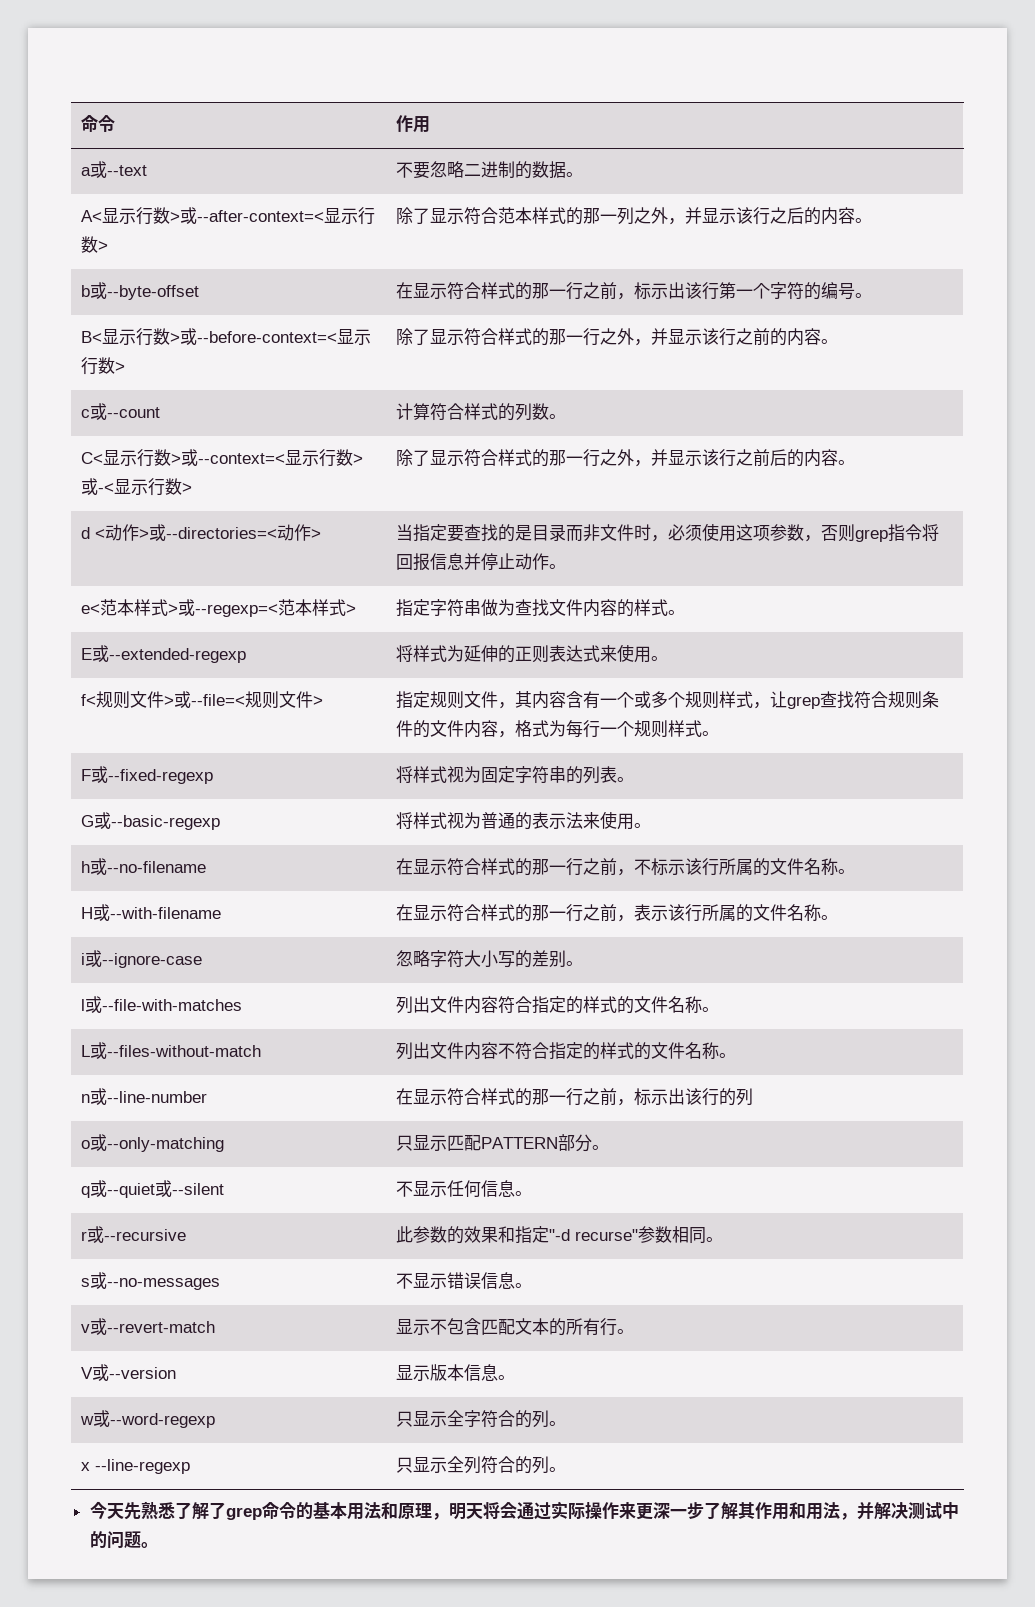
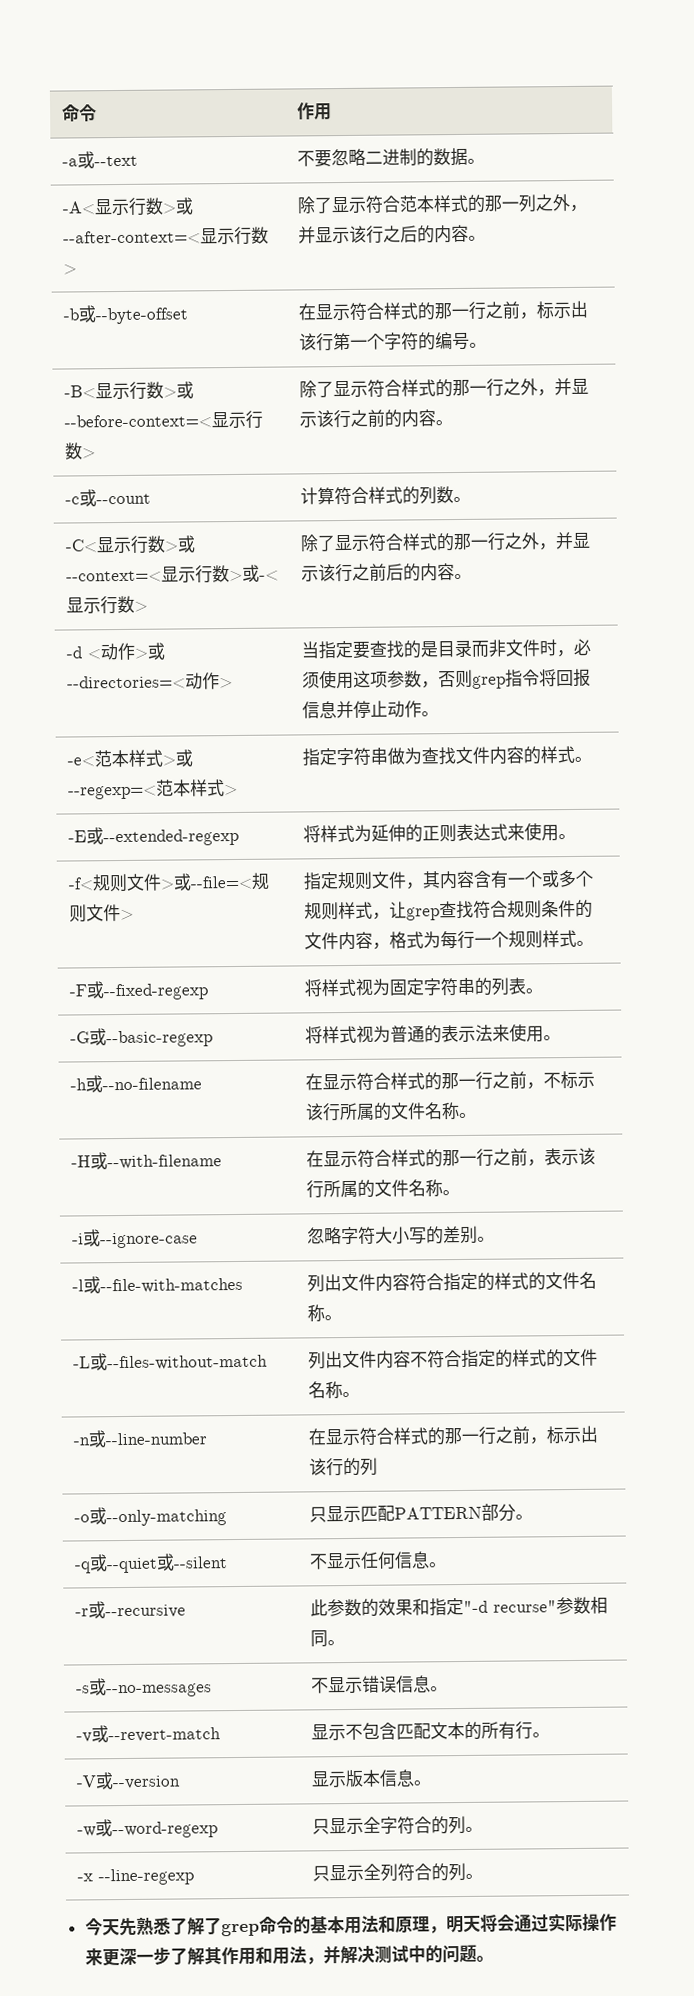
- a或--text | 不要忽略二进制的数据。
+ -a或--text | 不要忽略二进制的数据。
- A<显示行数>或--after-context=<显示行数> | 除了显示符合范本样式的那一列之外，并显示该行之后的内容。
+ -A<显示行数>或--after-context=<显示行数> | 除了显示符合范本样式的那一列之外，并显示该行之后的内容。
- b或--byte-offset | 在显示符合样式的那一行之前，标示出该行第一个字符的编号。
+ -b或--byte-offset | 在显示符合样式的那一行之前，标示出该行第一个字符的编号。
- B<显示行数>或--before-context=<显示行数> | 除了显示符合样式的那一行之外，并显示该行之前的内容。
+ -B<显示行数>或--before-context=<显示行数> | 除了显示符合样式的那一行之外，并显示该行之前的内容。
- c或--count | 计算符合样式的列数。
+ -c或--count | 计算符合样式的列数。
- C<显示行数>或--context=<显示行数>或-<显示行数> | 除了显示符合样式的那一行之外，并显示该行之前后的内容。
+ -C<显示行数>或--context=<显示行数>或-<显示行数> | 除了显示符合样式的那一行之外，并显示该行之前后的内容。
- d <动作>或--directories=<动作> | 当指定要查找的是目录而非文件时，必须使用这项参数，否则grep指令将回报信息并停止动作。
+ -d <动作>或--directories=<动作> | 当指定要查找的是目录而非文件时，必须使用这项参数，否则grep指令将回报信息并停止动作。
- e<范本样式>或--regexp=<范本样式> | 指定字符串做为查找文件内容的样式。
+ -e<范本样式>或--regexp=<范本样式> | 指定字符串做为查找文件内容的样式。
- E或--extended-regexp | 将样式为延伸的正则表达式来使用。
+ -E或--extended-regexp | 将样式为延伸的正则表达式来使用。
- f<规则文件>或--file=<规则文件> | 指定规则文件，其内容含有一个或多个规则样式，让grep查找符合规则条件的文件内容，格式为每行一个规则样式。
+ -f<规则文件>或--file=<规则文件> | 指定规则文件，其内容含有一个或多个规则样式，让grep查找符合规则条件的文件内容，格式为每行一个规则样式。
- F或--fixed-regexp | 将样式视为固定字符串的列表。
+ -F或--fixed-regexp | 将样式视为固定字符串的列表。
- G或--basic-regexp | 将样式视为普通的表示法来使用。
+ -G或--basic-regexp | 将样式视为普通的表示法来使用。
- h或--no-filename | 在显示符合样式的那一行之前，不标示该行所属的文件名称。
+ -h或--no-filename | 在显示符合样式的那一行之前，不标示该行所属的文件名称。
- H或--with-filename | 在显示符合样式的那一行之前，表示该行所属的文件名称。
+ -H或--with-filename | 在显示符合样式的那一行之前，表示该行所属的文件名称。
- i或--ignore-case | 忽略字符大小写的差别。
+ -i或--ignore-case | 忽略字符大小写的差别。
- l或--file-with-matches | 列出文件内容符合指定的样式的文件名称。
+ -l或--file-with-matches | 列出文件内容符合指定的样式的文件名称。
- L或--files-without-match | 列出文件内容不符合指定的样式的文件名称。
+ -L或--files-without-match | 列出文件内容不符合指定的样式的文件名称。
- n或--line-number | 在显示符合样式的那一行之前，标示出该行的列
+ -n或--line-number | 在显示符合样式的那一行之前，标示出该行的列
- o或--only-matching | 只显示匹配PATTERN部分。
+ -o或--only-matching | 只显示匹配PATTERN部分。
- q或--quiet或--silent | 不显示任何信息。
+ -q或--quiet或--silent | 不显示任何信息。
- r或--recursive | 此参数的效果和指定"-d recurse"参数相同。
+ -r或--recursive | 此参数的效果和指定"-d recurse"参数相同。
- s或--no-messages | 不显示错误信息。
+ -s或--no-messages | 不显示错误信息。
- v或--revert-match | 显示不包含匹配文本的所有行。
+ -v或--revert-match | 显示不包含匹配文本的所有行。
- V或--version | 显示版本信息。
+ -V或--version | 显示版本信息。
- w或--word-regexp | 只显示全字符合的列。
+ -w或--word-regexp | 只显示全字符合的列。
- x --line-regexp | 只显示全列符合的列。
+ -x --line-regexp | 只显示全列符合的列。

